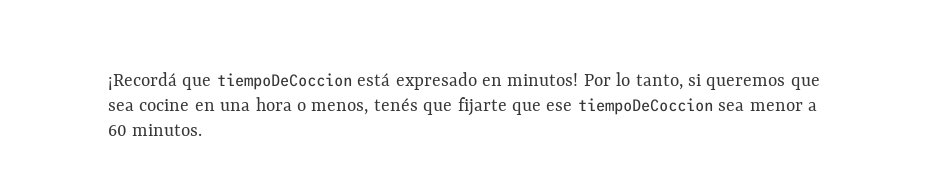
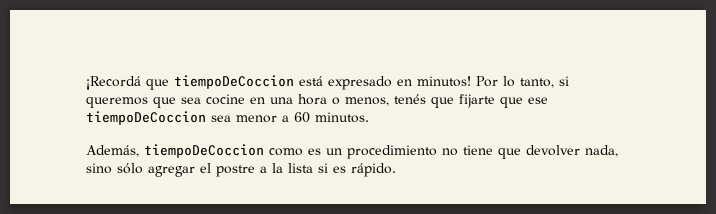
+ Además, tiempoDeCoccion como es un procedimiento no tiene que devolver nada, sino sólo agregar el postre a la lista si es rápido.

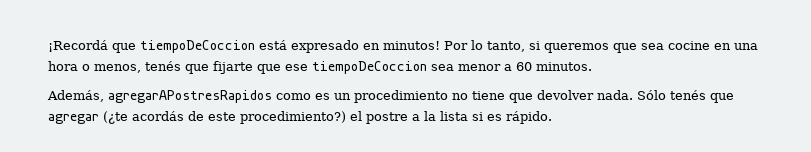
- Además, tiempoDeCoccion como es un procedimiento no tiene que devolver nada, sino sólo agregar el postre a la lista si es rápido.
+ Además, agregarAPostresRapidos como es un procedimiento no tiene que devolver nada. Sólo tenés que agregar (¿te acordás de este procedimiento?) el postre a la lista si es rápido.

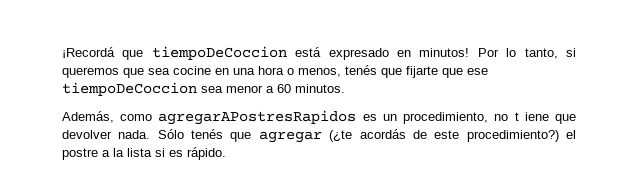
- Además, agregarAPostresRapidos como es un procedimiento no tiene que devolver nada.
+ Además, como agregarAPostresRapidos es un procedimiento, no t iene que devolver nada.

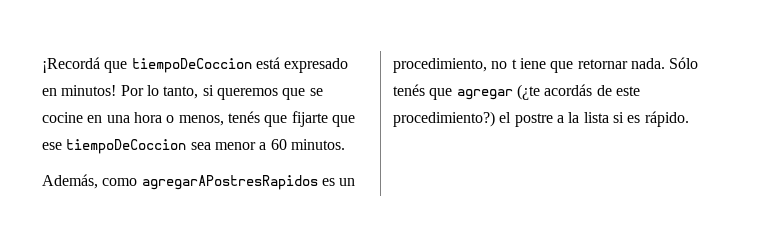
- Por lo tanto, si queremos que sea cocine en una hora o menos, tenés que fijarte que ese tiempoDeCoccion sea menor a 60 minutos.
+ Por lo tanto, si queremos que se cocine en una hora o menos, tenés que fijarte que ese tiempoDeCoccion sea menor a 60 minutos.
- Además, como agregarAPostresRapidos es un procedimiento, no t iene que devolver nada.
+ Además, como agregarAPostresRapidos es un procedimiento, no t iene que retornar nada.

